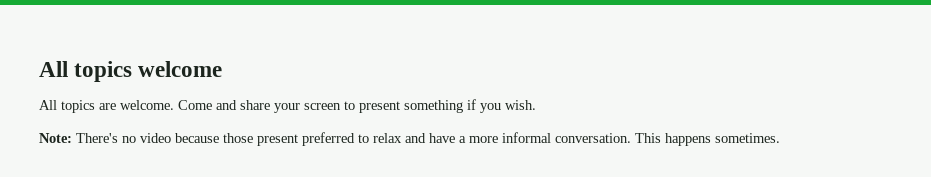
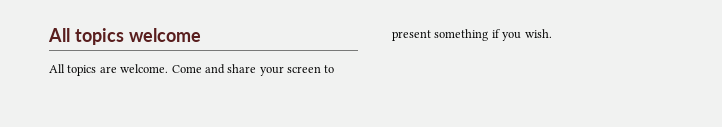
- Note: There's no video because those present preferred to relax and have a more informal conversation. This happens sometimes.

